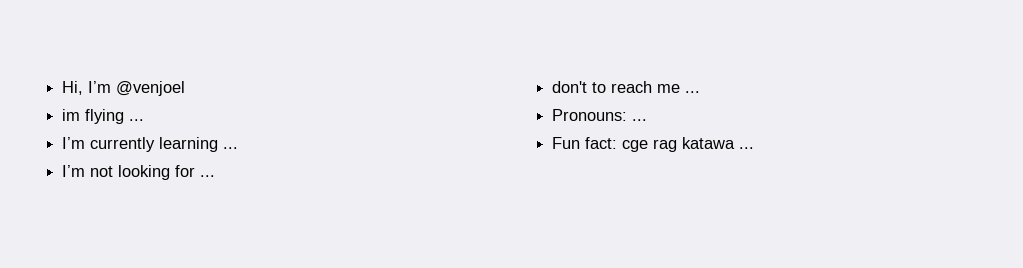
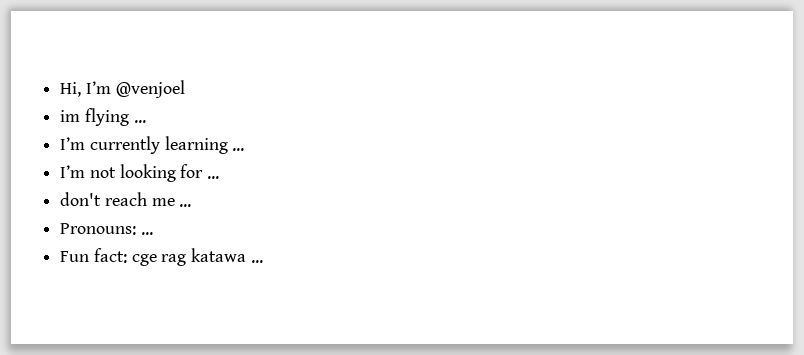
- don't to reach me ...
+ don't reach me ...

